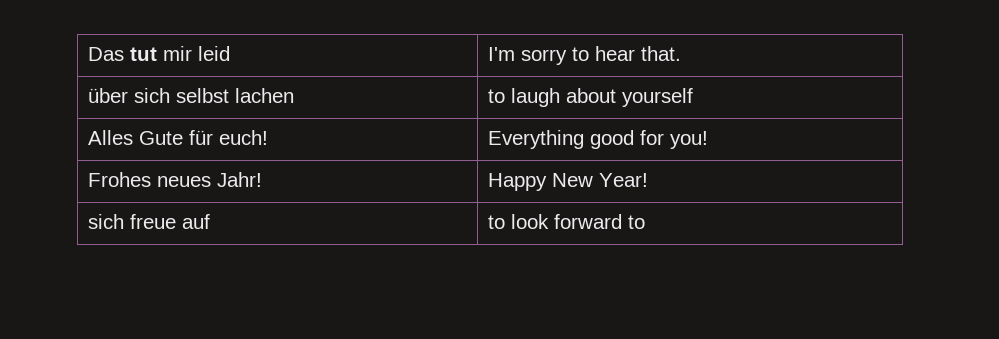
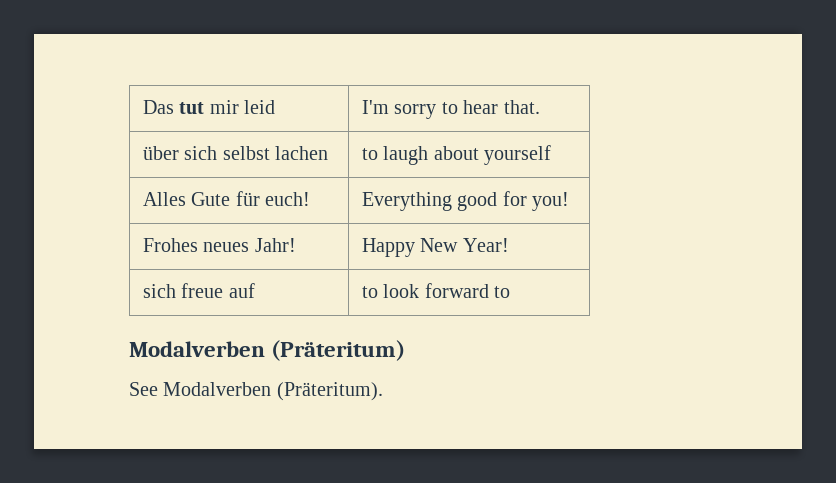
+ Modalverben (Präteritum)
+ See Modalverben (Präteritum).

